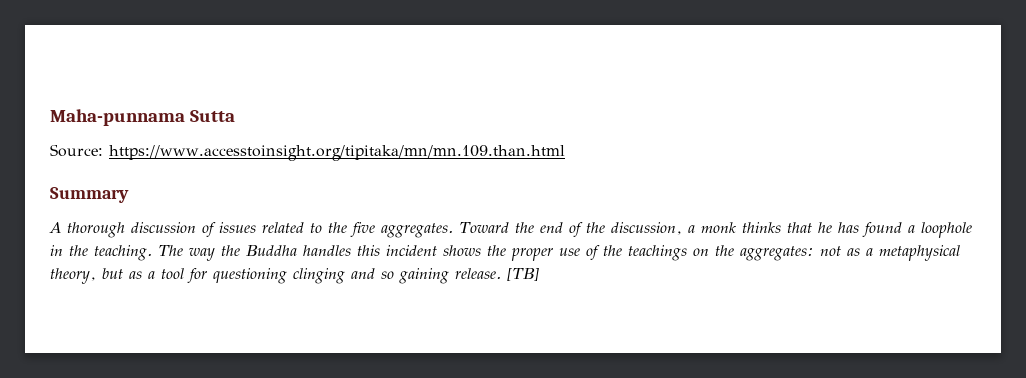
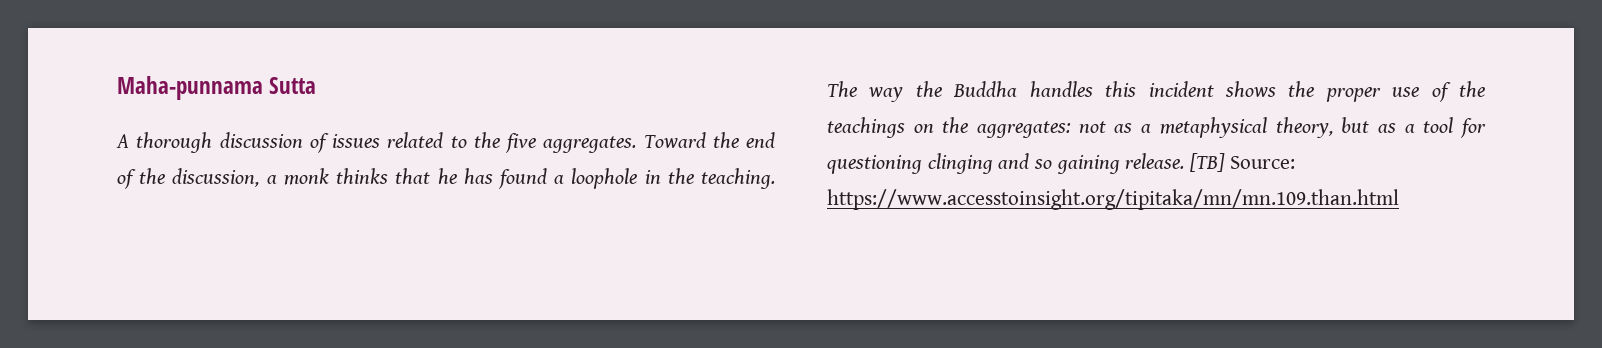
- Source: https://www.accesstoinsight.org/tipitaka/mn/mn.109.than.html
- Summary
- [TB]
+ [TB] Source: https://www.accesstoinsight.org/tipitaka/mn/mn.109.than.html

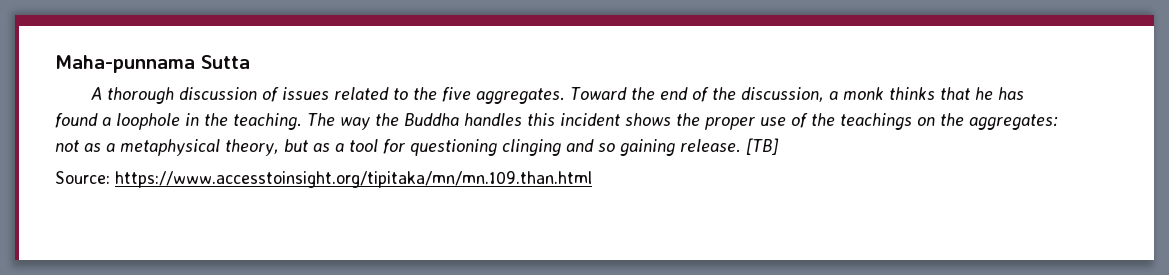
- [TB] Source: https://www.accesstoinsight.org/tipitaka/mn/mn.109.than.html
+ [TB]
+ Source: https://www.accesstoinsight.org/tipitaka/mn/mn.109.than.html

